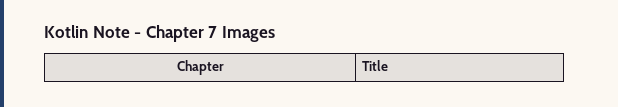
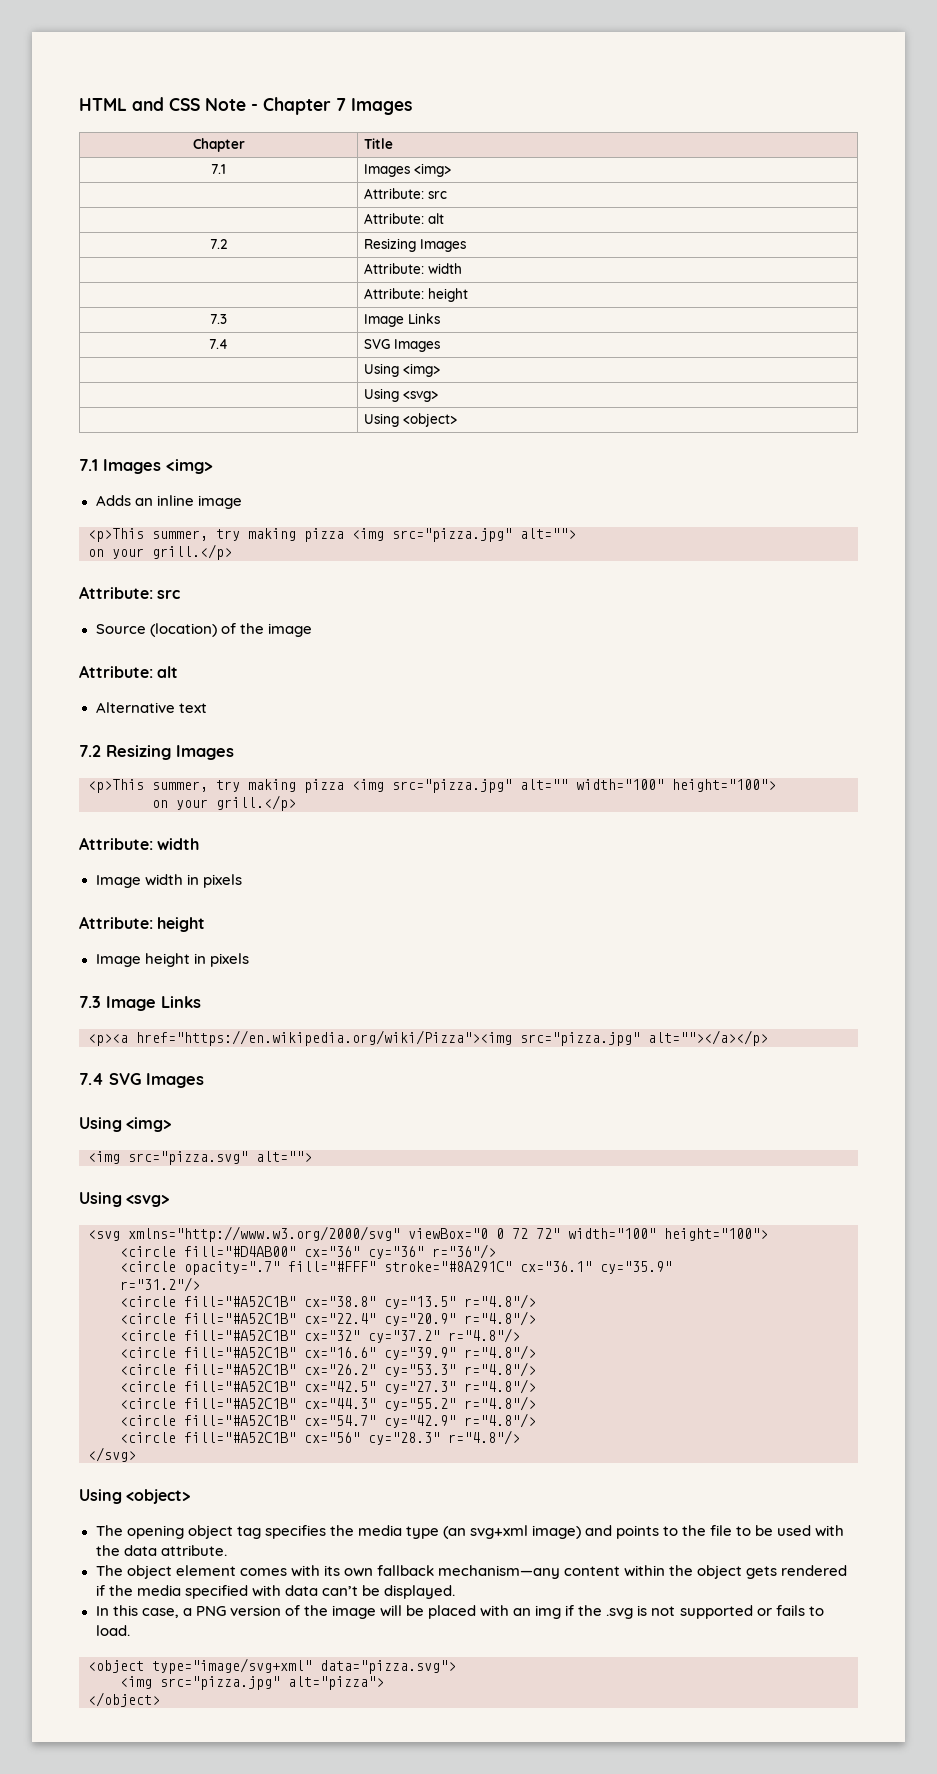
- Kotlin Note - Chapter 7 Images
+ HTML and CSS Note - Chapter 7 Images
+ 7.1 | Images <img>
+ | Attribute: src
+ | Attribute: alt
+ 7.2 | Resizing Images
+ | Attribute: width
+ | Attribute: height
+ 7.3 | Image Links
+ 7.4 | SVG Images
+ | Using <img>
+ | Using <svg>
+ | Using <object>
+ 7.1 Images <img>
+ Adds an inline image
+ <p>This summer, try making pizza <img src="pizza.jpg" alt="">
+ on your grill.</p>
+ Attribute: src
+ Source (location) of the image
+ Attribute: alt
+ Alternative text
+ 7.2 Resizing Images
+ <p>This summer, try making pizza <img src="pizza.jpg" alt="" width="100" height="100">
+ on your grill.</p>
+ Attribute: width
+ Image width in pixels
+ Attribute: height
+ Image height in pixels
+ 7.3 Image Links
+ <p><a href="https://en.wikipedia.org/wiki/Pizza"><img src="pizza.jpg" alt=""></a></p>
+ 7.4 SVG Images
+ Using <img>
+ <img src="pizza.svg" alt="">
+ Using <svg>
+ <svg xmlns="http://www.w3.org/2000/svg" viewBox="0 0 72 72" width="100" height="100">
+ <circle fill="#D4AB00" cx="36" cy="36" r="36"/>
+ <circle opacity=".7" fill="#FFF" stroke="#8A291C" cx="36.1" cy="35.9"
+ r="31.2"/>
+ <circle fill="#A52C1B" cx="38.8" cy="13.5" r="4.8"/>
+ <circle fill="#A52C1B" cx="22.4" cy="20.9" r="4.8"/>
+ <circle fill="#A52C1B" cx="32" cy="37.2" r="4.8"/>
+ <circle fill="#A52C1B" cx="16.6" cy="39.9" r="4.8"/>
+ <circle fill="#A52C1B" cx="26.2" cy="53.3" r="4.8"/>
+ <circle fill="#A52C1B" cx="42.5" cy="27.3" r="4.8"/>
+ <circle fill="#A52C1B" cx="44.3" cy="55.2" r="4.8"/>
+ <circle fill="#A52C1B" cx="54.7" cy="42.9" r="4.8"/>
+ <circle fill="#A52C1B" cx="56" cy="28.3" r="4.8"/>
+ </svg>
+ Using <object>
+ The opening object tag specifies the media type (an svg+xml image) and points to the file to be used with the data attribute.
+ The object element comes with its own fallback mechanism—any content within the object gets rendered if the media specified with data can’t be displayed.
+ In this case, a PNG version of the image will be placed with an img if the .svg is not supported or fails to load.
+ <object type="image/svg+xml" data="pizza.svg">
+ <img src="pizza.jpg" alt="pizza">
+ </object>

